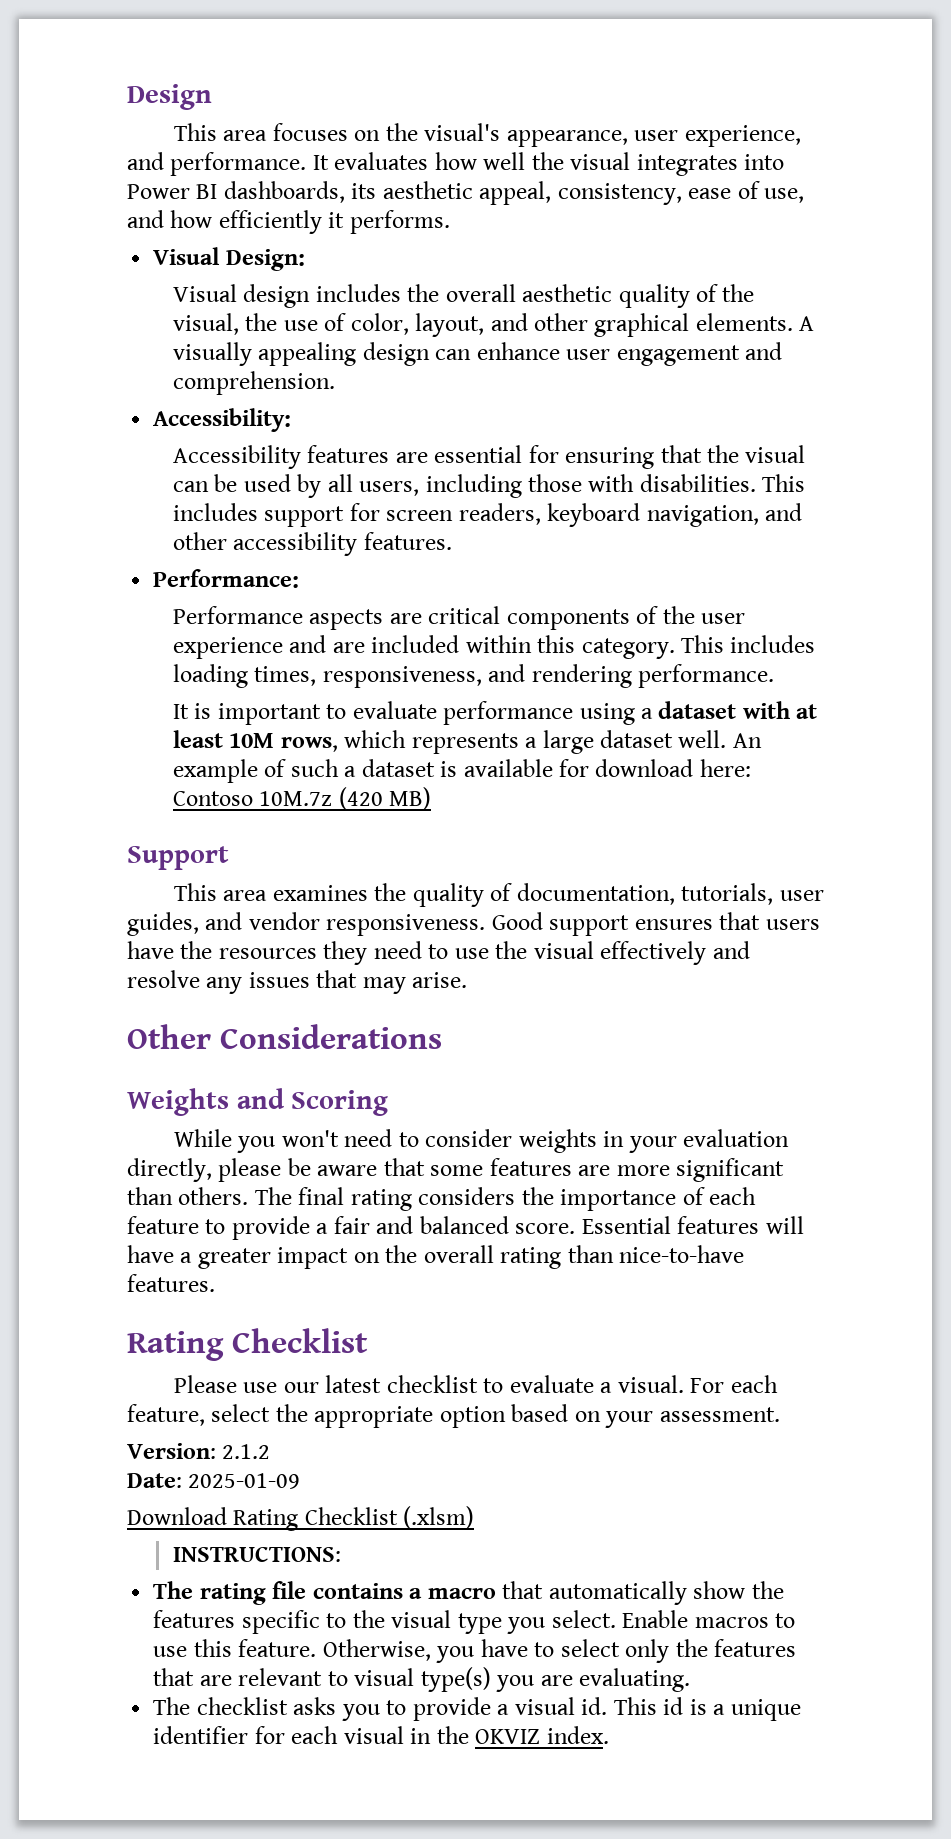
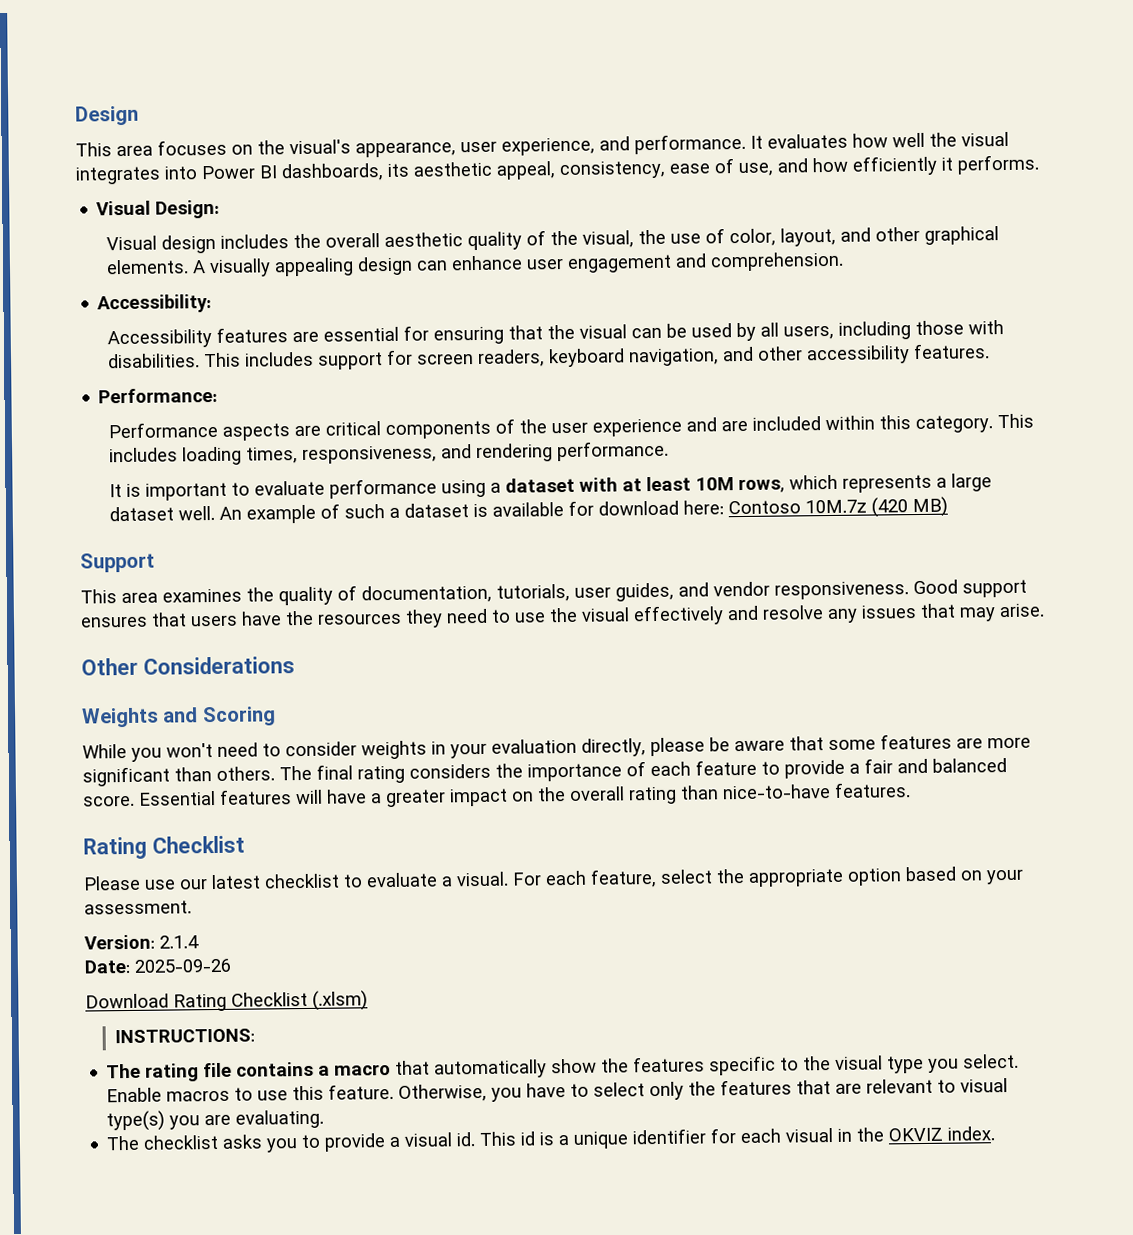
- Version: 2.1.2
+ Version: 2.1.4
- Date: 2025-01-09
+ Date: 2025-09-26

